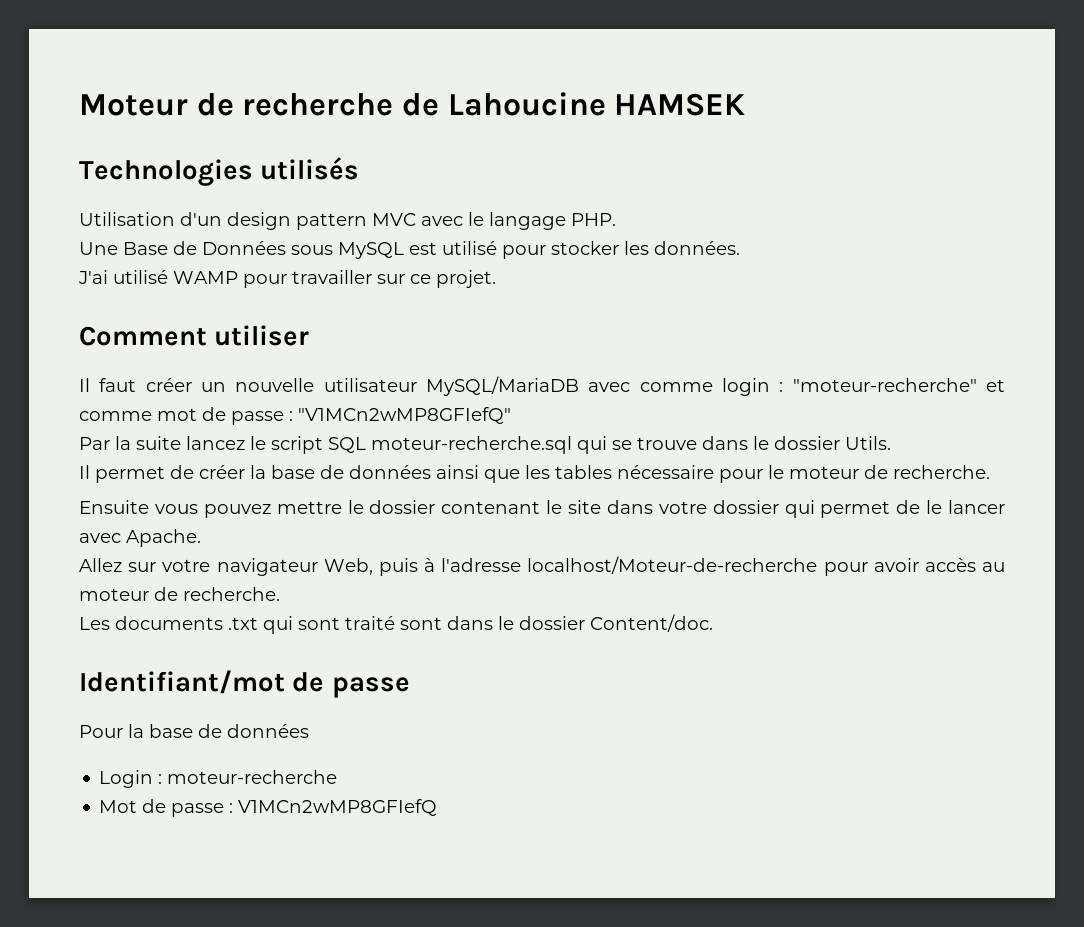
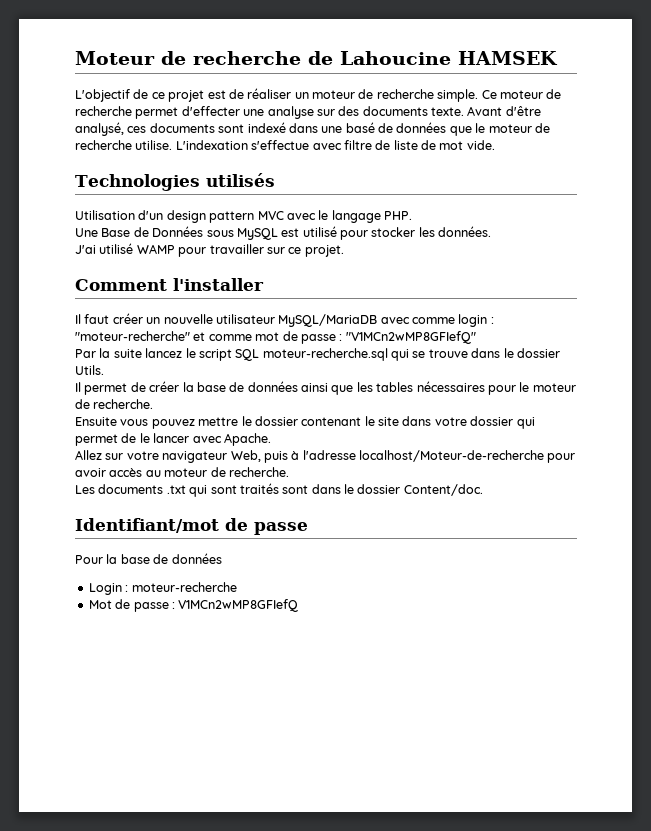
+ L'objectif de ce projet est de réaliser un moteur de recherche simple. Ce moteur de recherche permet d'effecter une analyse sur des documents texte. Avant d'être analysé, ces documents sont indexé dans une basé de données que le moteur de recherche utilise. L'indexation s'effectue avec filtre de liste de mot vide.
- Comment utiliser
+ Comment l'installer
- Il permet de créer la base de données ainsi que les tables nécessaire pour le moteur de recherche.
+ Il permet de créer la base de données ainsi que les tables nécessaires pour le moteur de recherche.
- Les documents .txt qui sont traité sont dans le dossier Content/doc.
+ Les documents .txt qui sont traités sont dans le dossier Content/doc.

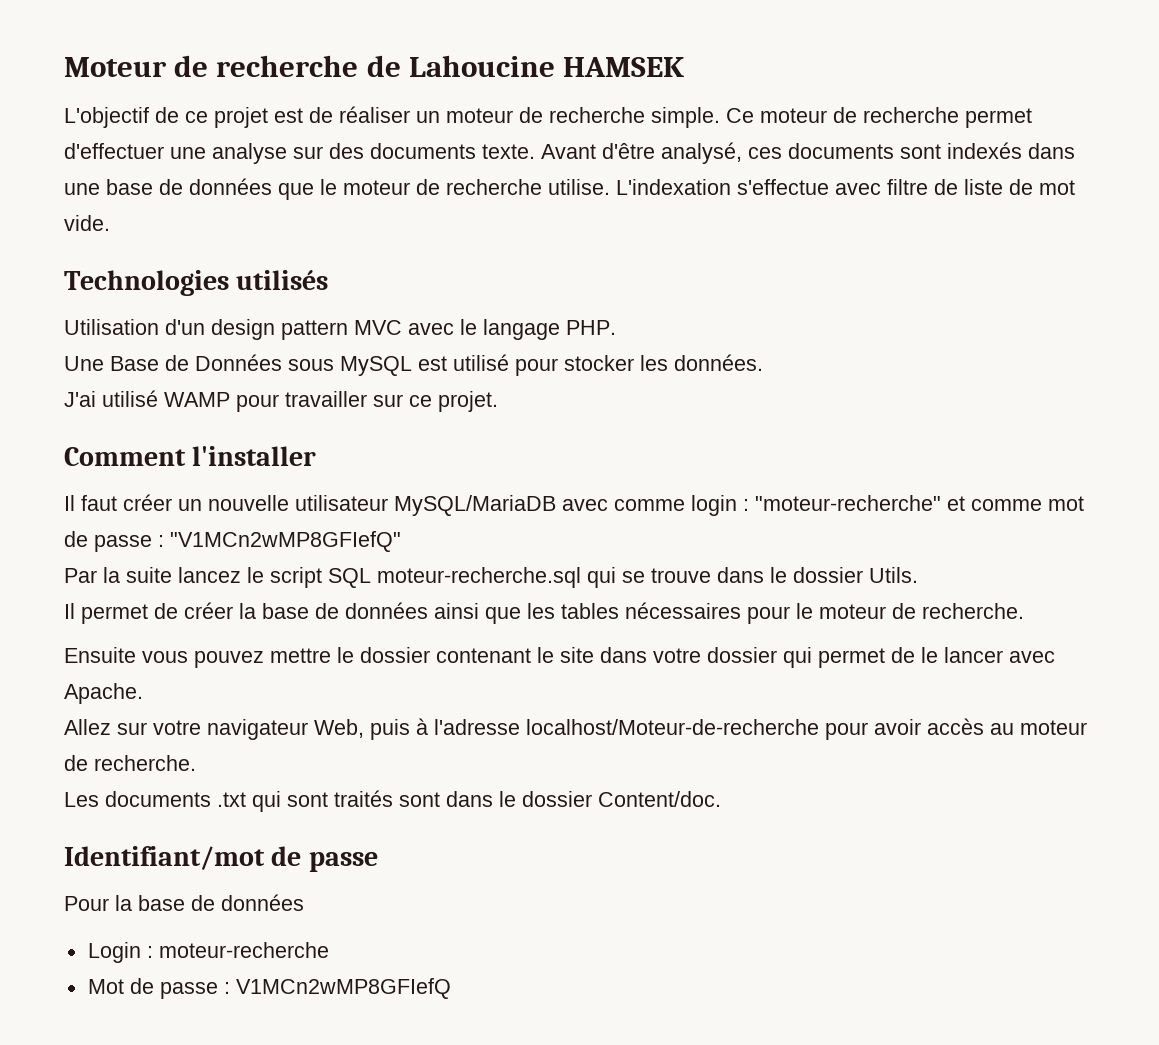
- Ce moteur de recherche permet d'effecter une analyse sur des documents texte.
+ Ce moteur de recherche permet d'effectuer une analyse sur des documents texte.
- Avant d'être analysé, ces documents sont indexé dans une basé de données que le moteur de recherche utilise.
+ Avant d'être analysé, ces documents sont indexés dans une base de données que le moteur de recherche utilise.

